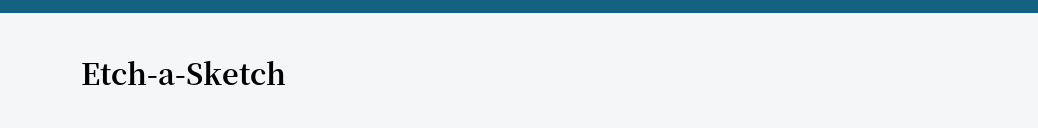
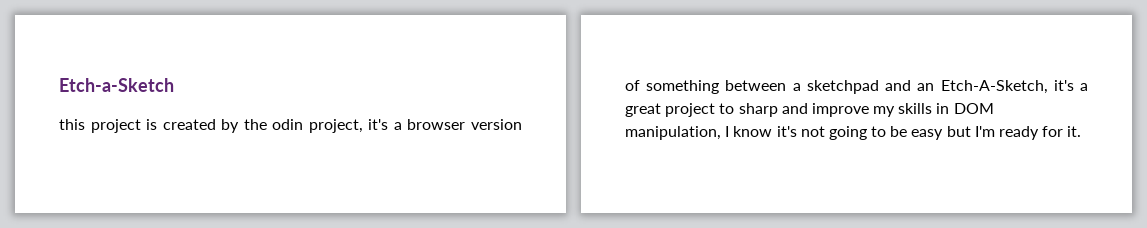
+ this project is created by the odin project, it's a browser version of something between a sketchpad and an Etch-A-Sketch, it's a great project to sharp and improve my skills in DOM manipulation, I know it's not going to be easy but I'm ready for it.

